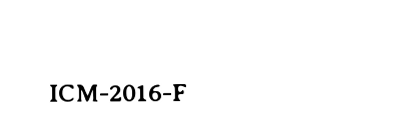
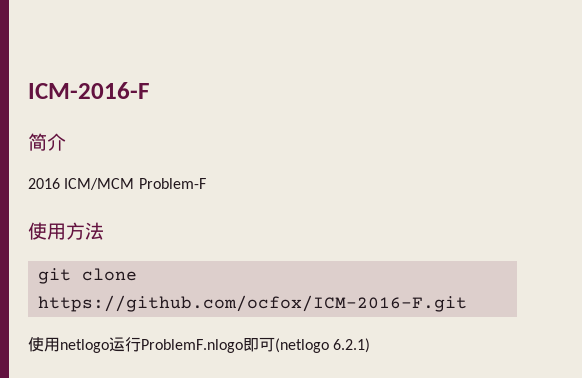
+ 简介
+ 2016 ICM/MCM Problem-F
+ 使用方法
+ git clone https://github.com/ocfox/ICM-2016-F.git
+ 使用netlogo运行ProblemF.nlogo即可(netlogo 6.2.1)

